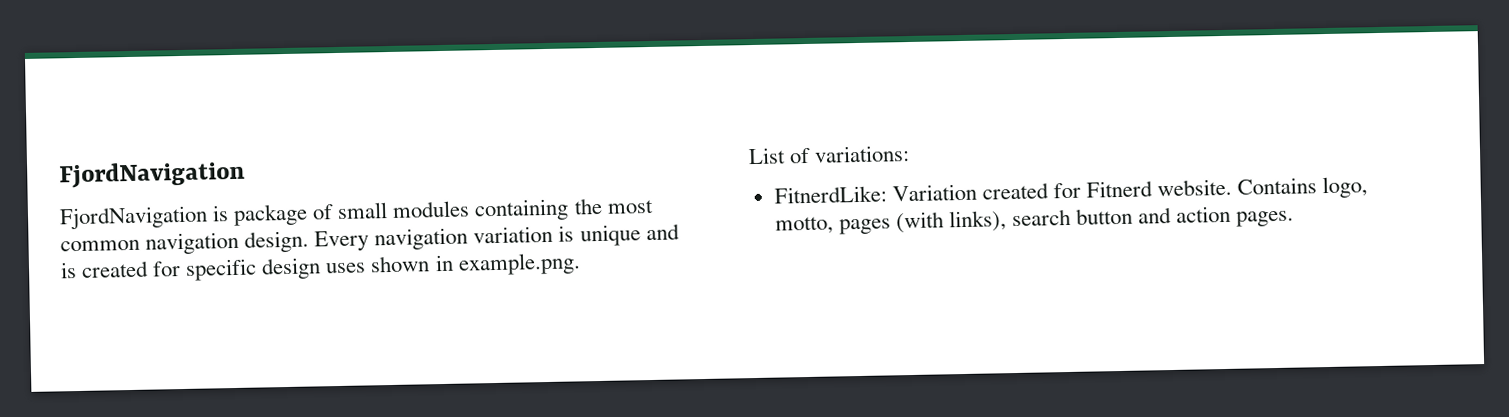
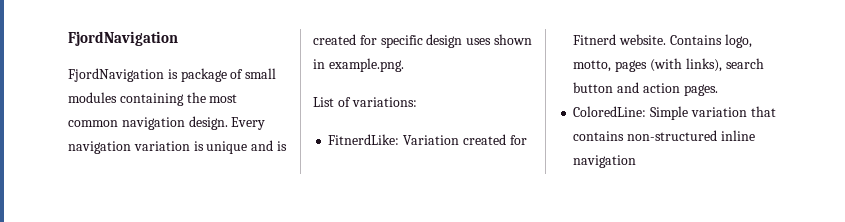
+ ColoredLine: Simple variation that contains non-structured inline navigation

